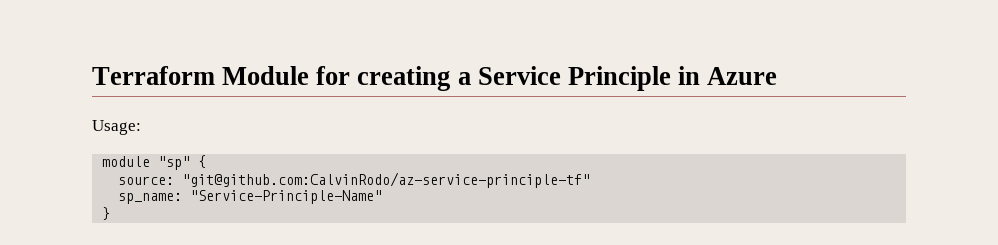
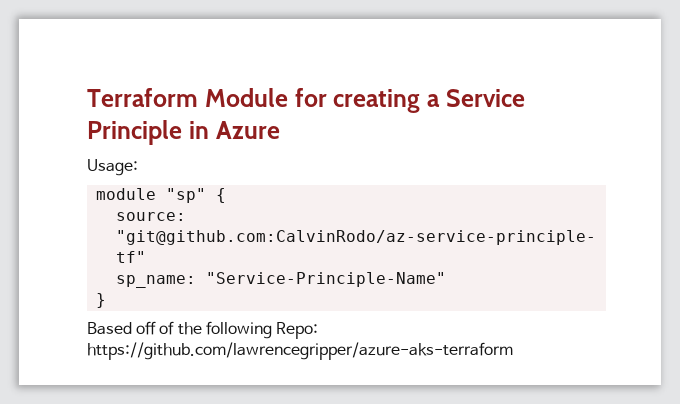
+ Based off of the following Repo: https://github.com/lawrencegripper/azure-aks-terraform

